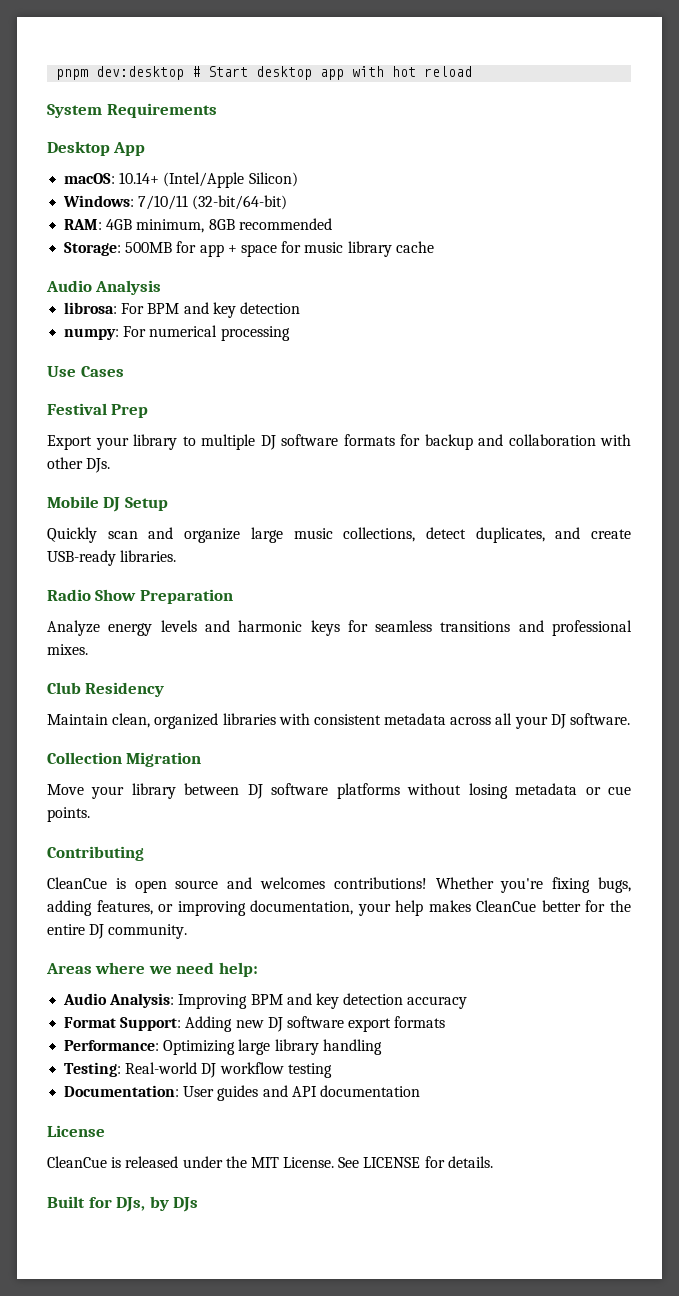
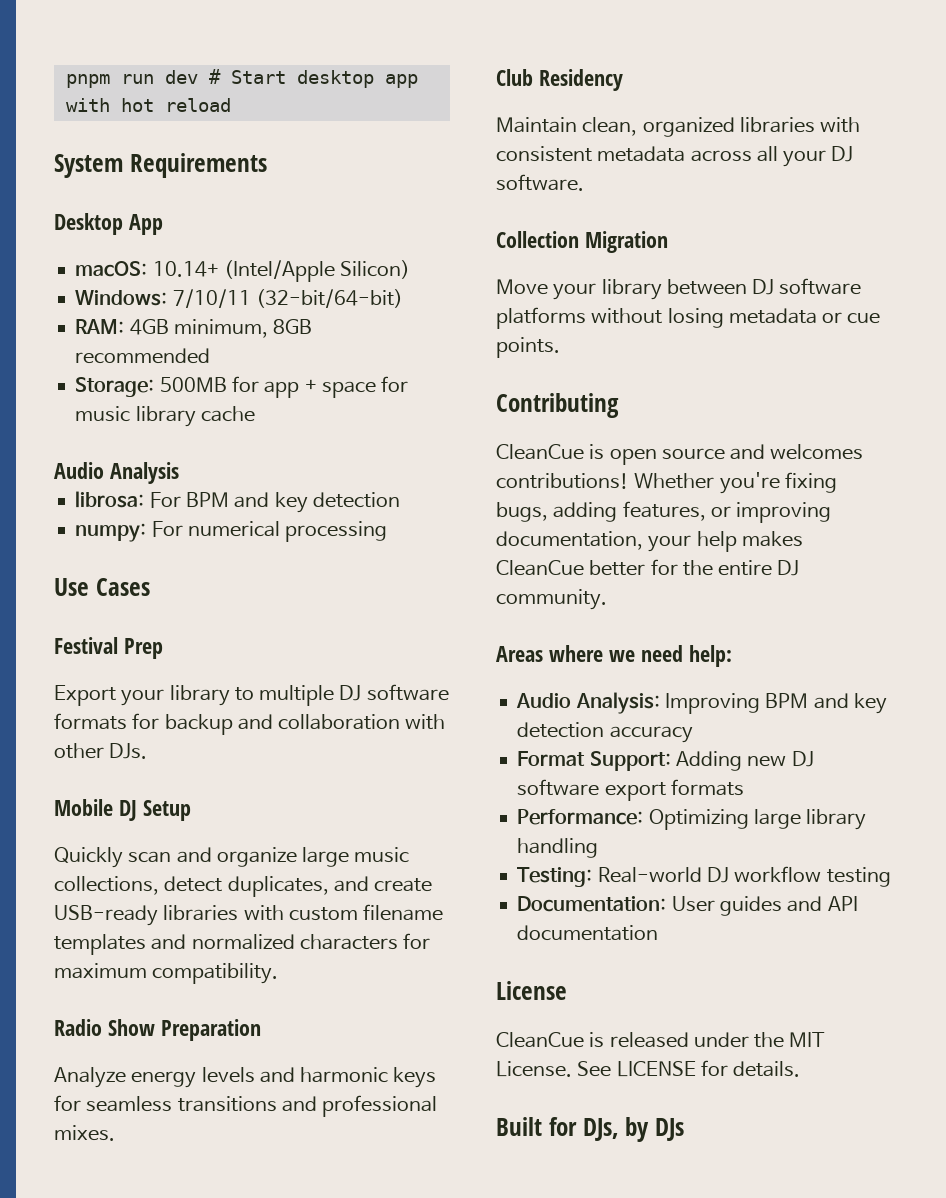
- pnpm dev:desktop # Start desktop app with hot reload
+ pnpm run dev # Start desktop app with hot reload
- Quickly scan and organize large music collections, detect duplicates, and create USB-ready libraries.
+ Quickly scan and organize large music collections, detect duplicates, and create USB-ready libraries with custom filename templates and normalized characters for maximum compatibility.

